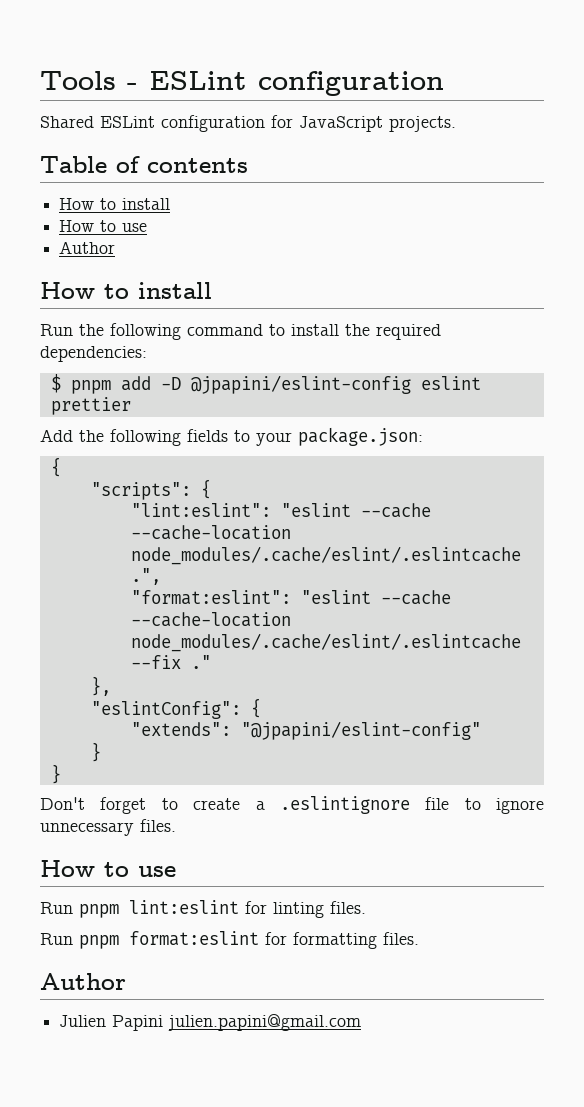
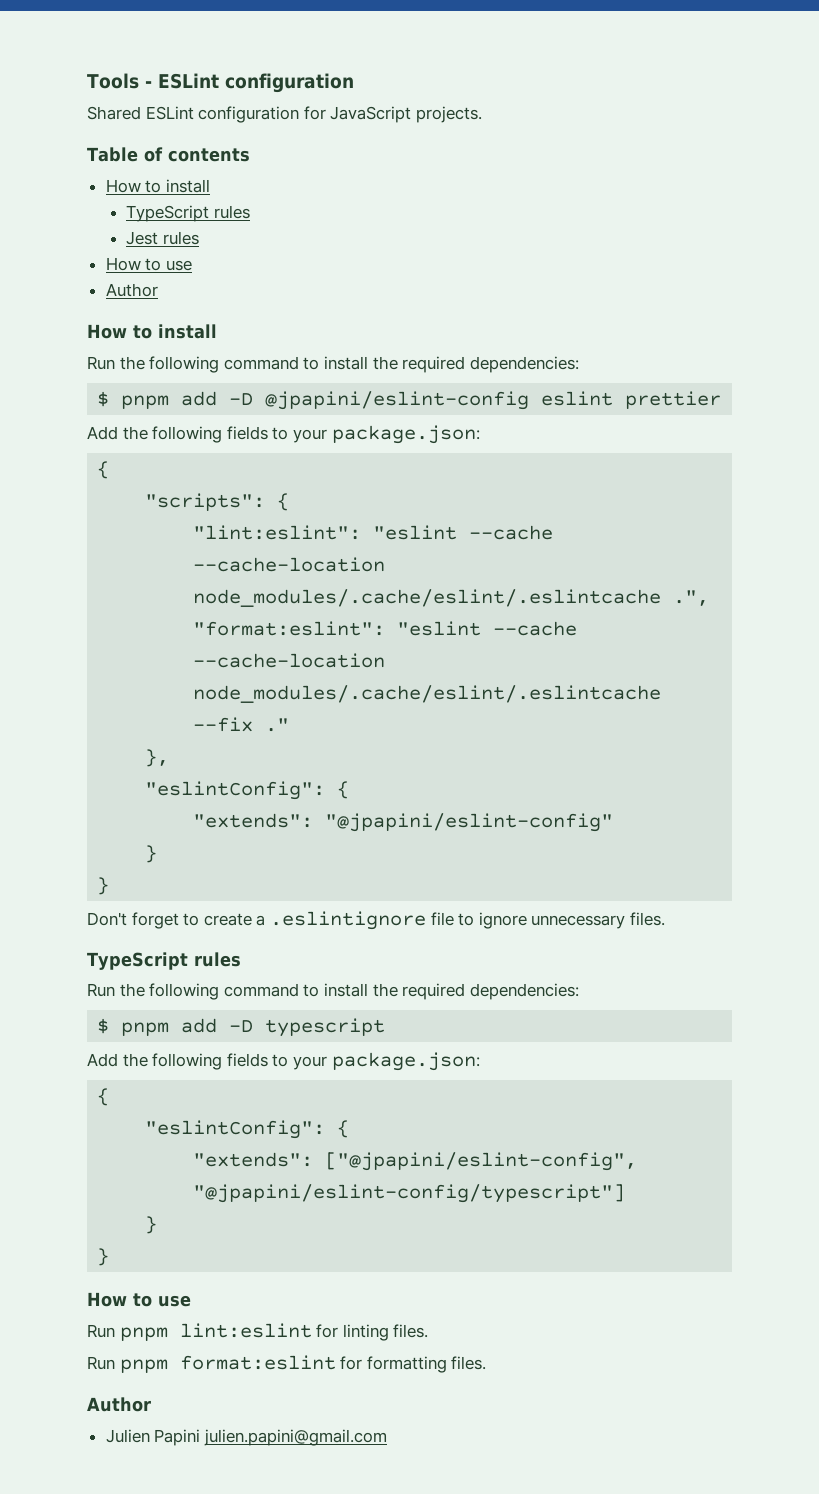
  Table of contents
  How to install
+ TypeScript rules
+ Jest rules
  Don't forget to create a .eslintignore file to ignore unnecessary files.
+ TypeScript rules
+ Run the following command to install the required dependencies:
+ $ pnpm add -D typescript
+ Add the following fields to your package.json:
+ {
+ "eslintConfig": {
+ "extends": ["@jpapini/eslint-config", "@jpapini/eslint-config/typescript"]
+ }
+ }

